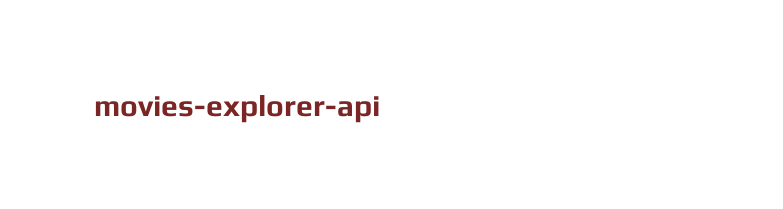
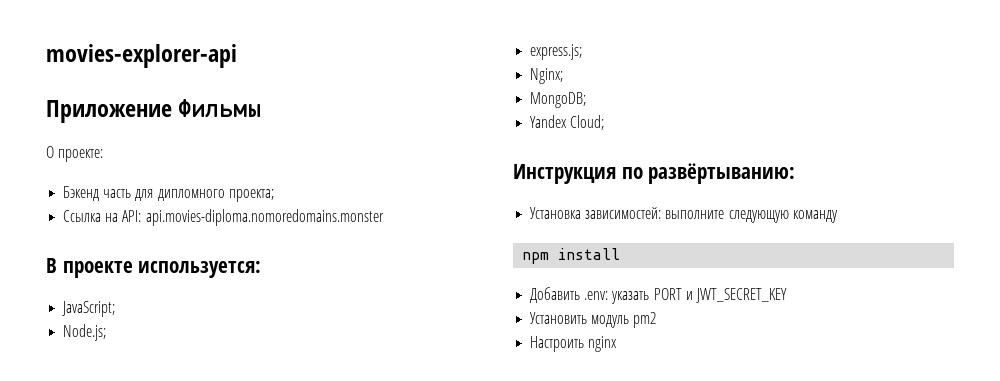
+ Приложение Фильмы
+ О проекте:
+ Бэкенд часть для дипломного проекта;
+ Ссылка на API: api.movies-diploma.nomoredomains.monster
+ В проекте используется:
+ JavaScript;
+ Node.js;
+ express.js;
+ Nginx;
+ MongoDB;
+ Yandex Cloud;
+ Инструкция по развёртыванию:
+ Установка зависимостей: выполните следующую команду
+ npm install
+ Добавить .env: указать PORT и JWT_SECRET_KEY
+ Установить модуль pm2
+ Настроить nginx

